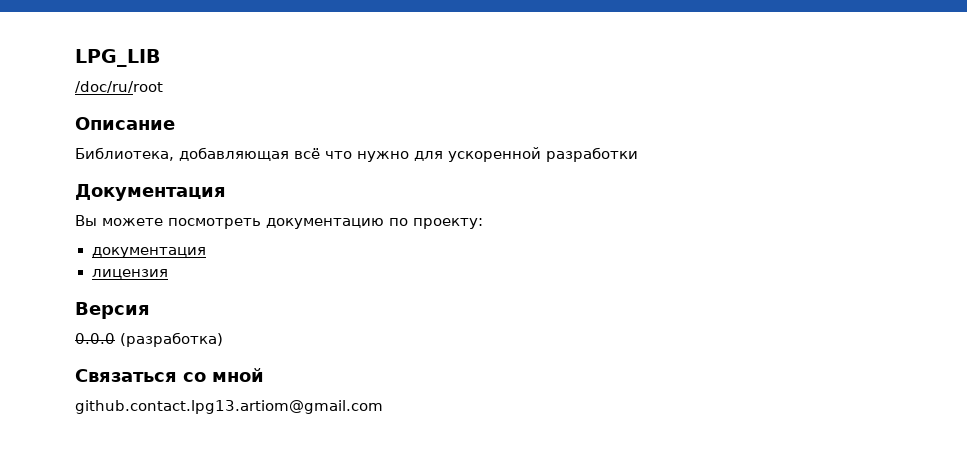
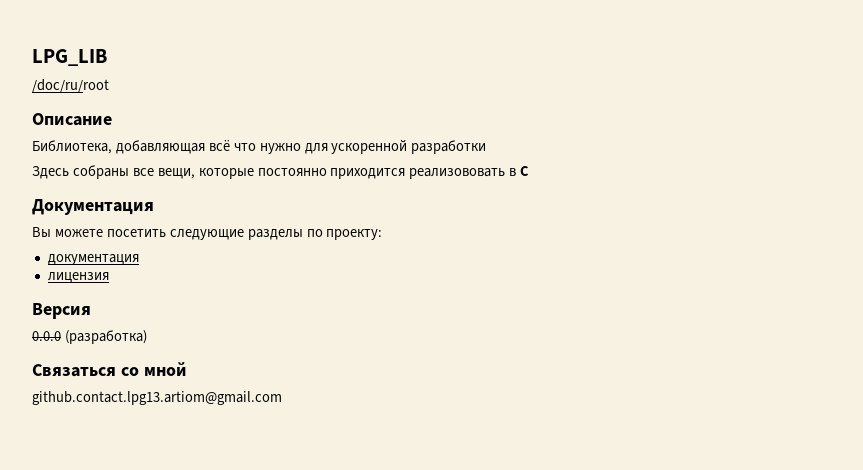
+ Здесь собраны все вещи, которые постоянно приходится реализововать в C
- Вы можете посмотреть документацию по проекту:
+ Вы можете посетить следующие разделы по проекту:

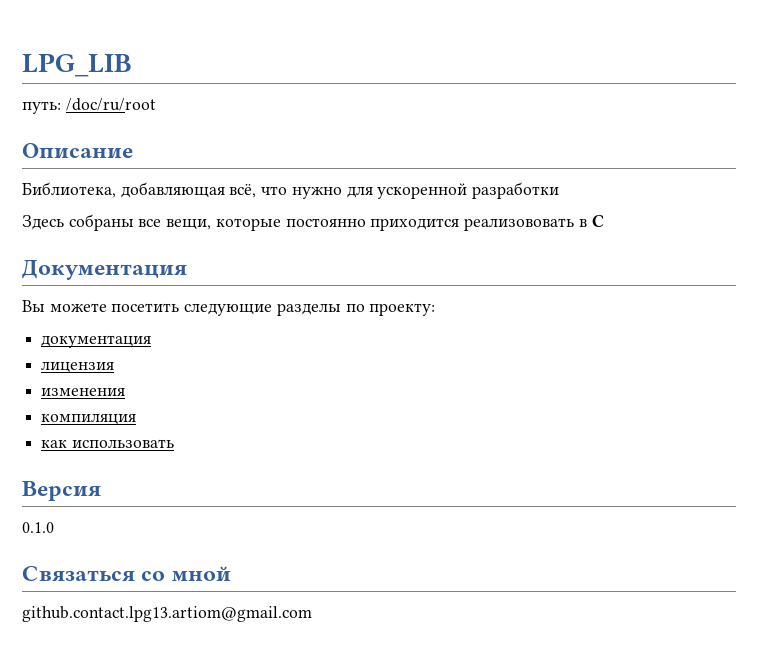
- /doc/ru/root
+ путь: /doc/ru/root
- Библиотека, добавляющая всё что нужно для ускоренной разработки
+ Библиотека, добавляющая всё, что нужно для ускоренной разработки
+ изменения
+ компиляция
+ как использовать
- 0.0.0 (разработка)
+ 0.1.0

